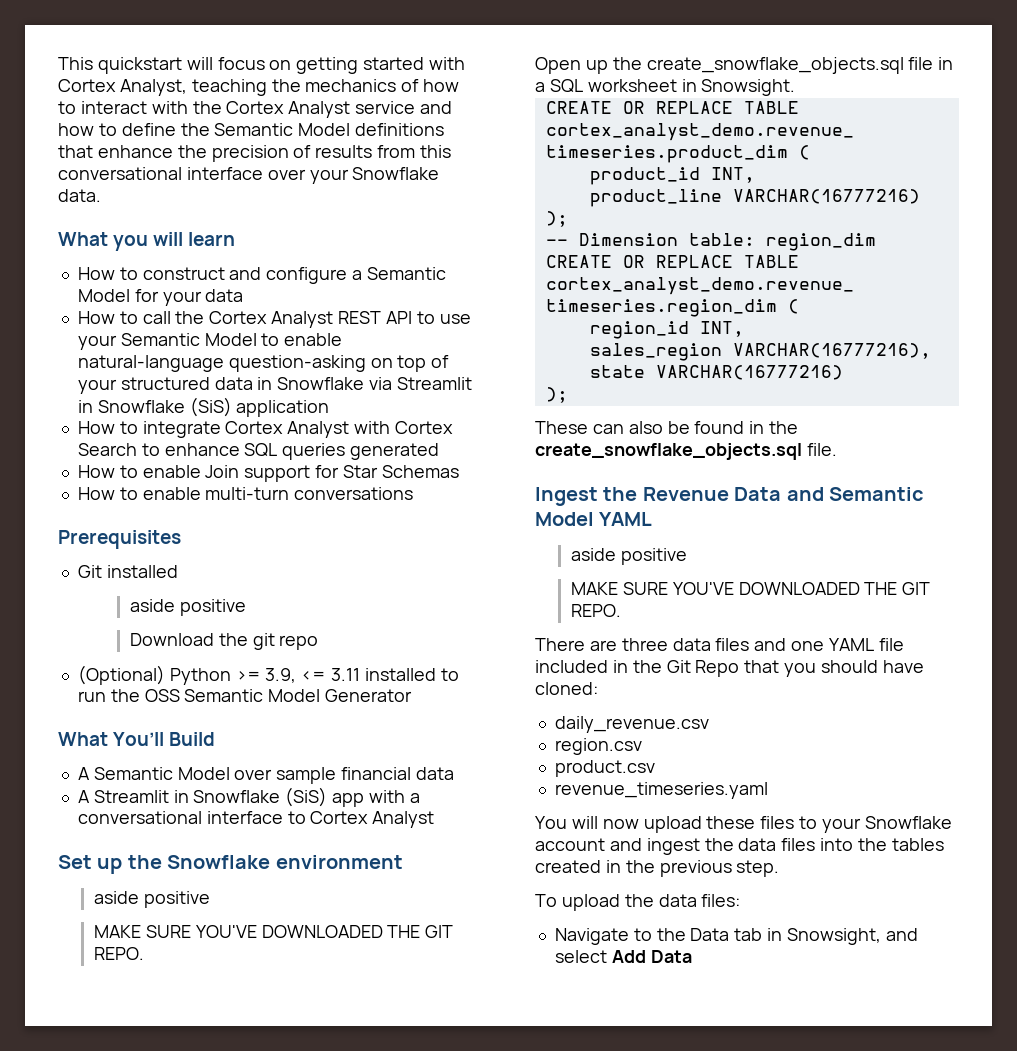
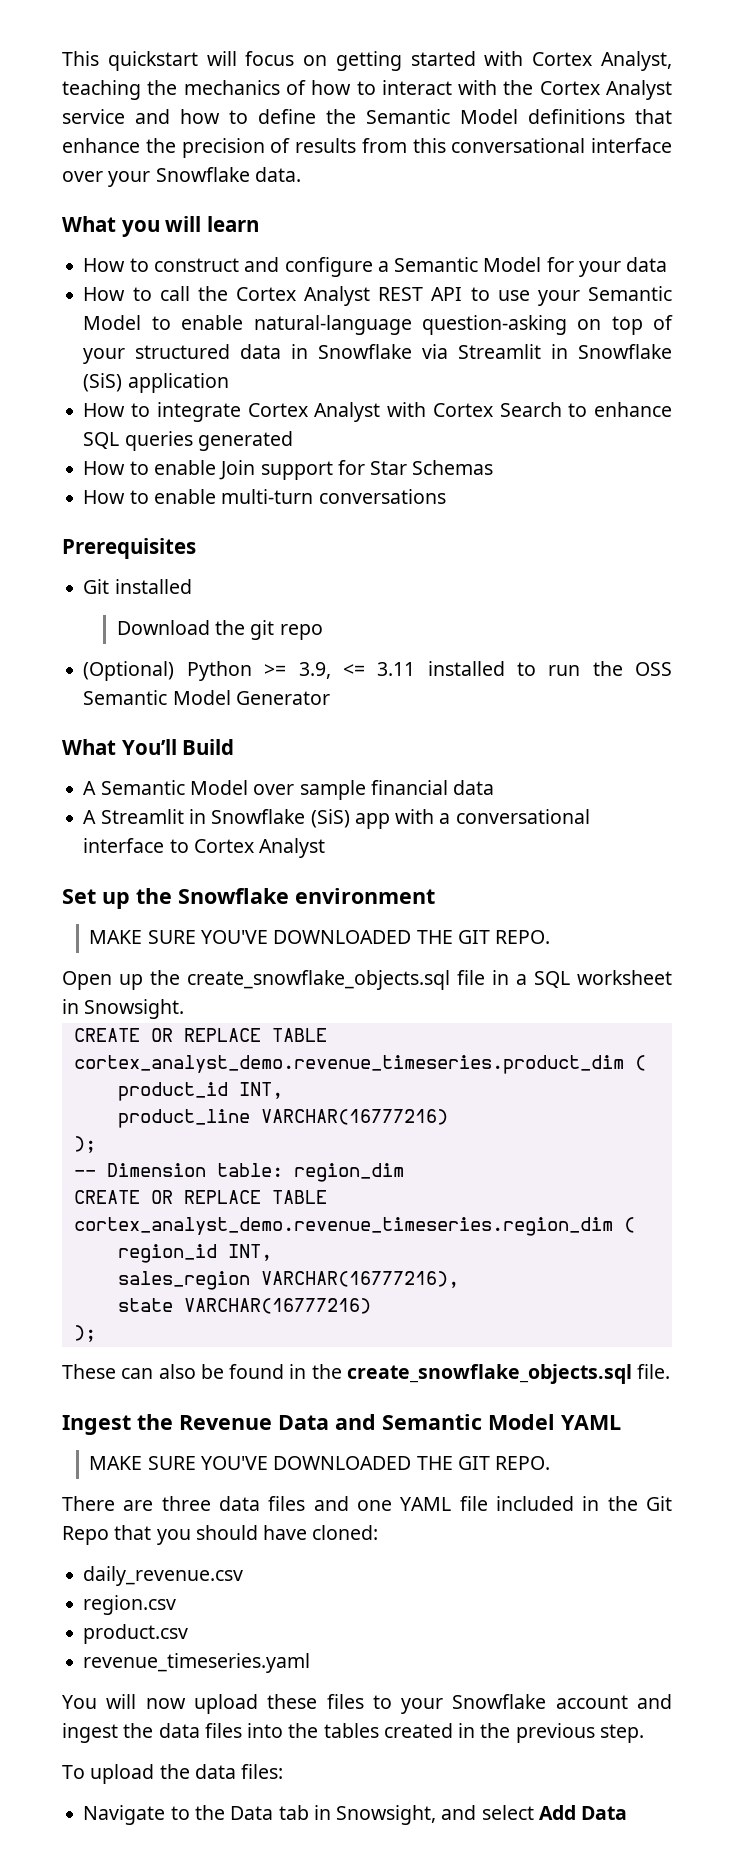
  Git installed
- aside positive
  Set up the Snowflake environment
- aside positive
  Ingest the Revenue Data and Semantic Model YAML
- aside positive

